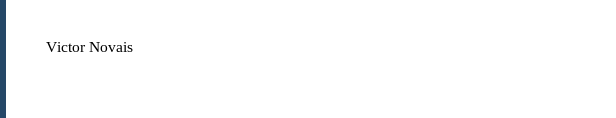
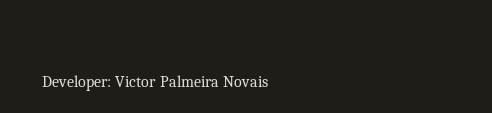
- Victor Novais
+ Developer: Victor Palmeira Novais

